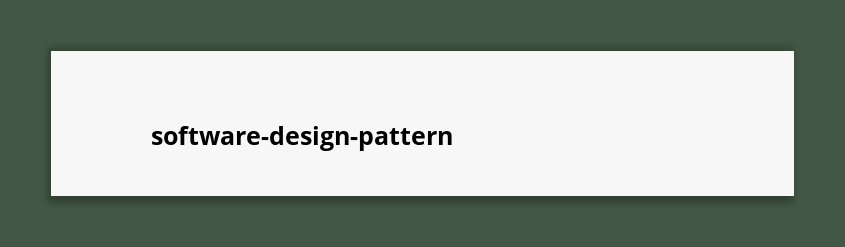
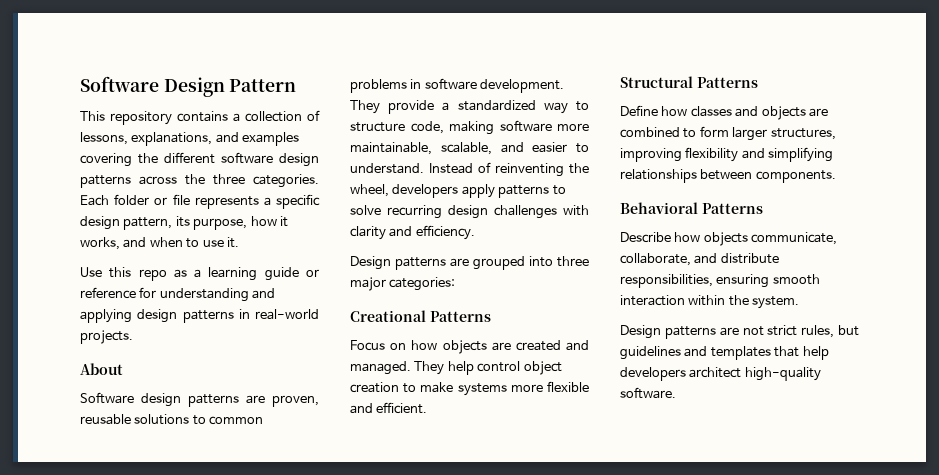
- software-design-pattern
+ Software Design Pattern
+ This repository contains a collection of lessons, explanations, and examples covering the different software design patterns across the three categories. Each folder or file represents a specific design pattern, its purpose, how it works, and when to use it.
+ Use this repo as a learning guide or reference for understanding and applying design patterns in real-world projects.
+ About
+ Software design patterns are proven, reusable solutions to common problems in software development. They provide a standardized way to structure code, making software more maintainable, scalable, and easier to understand. Instead of reinventing the wheel, developers apply patterns to solve recurring design challenges with clarity and efficiency.
+ Design patterns are grouped into three major categories:
+ Creational Patterns
+ Focus on how objects are created and managed. They help control object creation to make systems more flexible and efficient.
+ Structural Patterns
+ Define how classes and objects are combined to form larger structures, improving flexibility and simplifying relationships between components.
+ Behavioral Patterns
+ Describe how objects communicate, collaborate, and distribute responsibilities, ensuring smooth interaction within the system.
+ Design patterns are not strict rules, but guidelines and templates that help developers architect high-quality software.

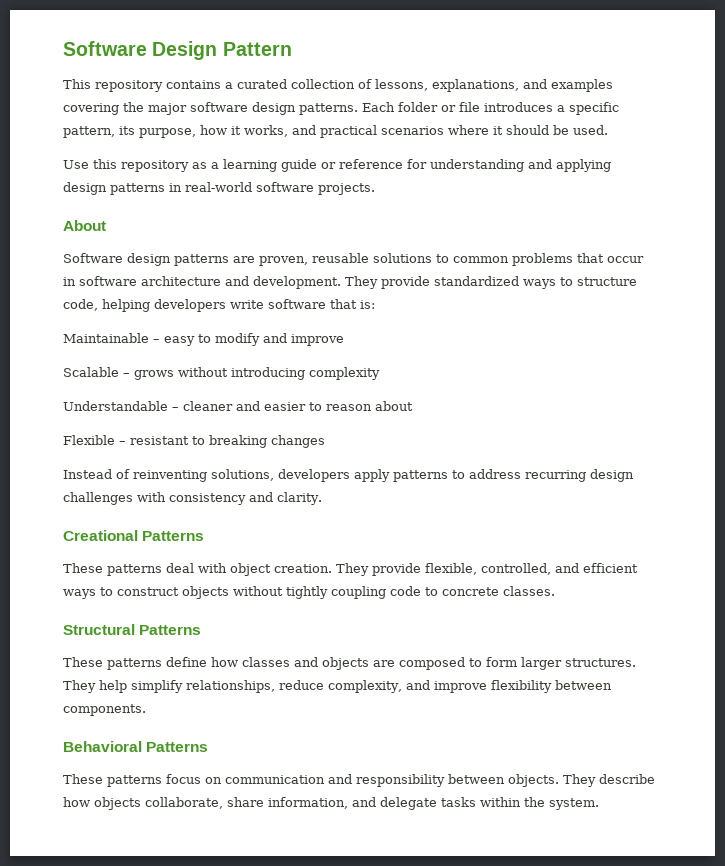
- This repository contains a collection of lessons, explanations, and examples covering the different software design patterns across the three categories.
+ This repository contains a curated collection of lessons, explanations, and examples covering the major software design patterns.
- Each folder or file represents a specific design pattern, its purpose, how it works, and when to use it.
+ Each folder or file introduces a specific pattern, its purpose, how it works, and practical scenarios where it should be used.
- Use this repo as a learning guide or reference for understanding and applying design patterns in real-world projects.
+ Use this repository as a learning guide or reference for understanding and applying design patterns in real-world software projects.
- Software design patterns are proven, reusable solutions to common problems in software development. They provide a standardized way to structure code, making software more maintainable, scalable, and easier to understand. Instead of reinventing the wheel, developers apply patterns to solve recurring design challenges with clarity and efficiency.
- Design patterns are grouped into three major categories:
+ Software design patterns are proven, reusable solutions to common problems that occur in software architecture and development. They provide standardized ways to structure code, helping developers write software that is:
+ Maintainable – easy to modify and improve
+ Scalable – grows without introducing complexity
+ Understandable – cleaner and easier to reason about
+ Flexible – resistant to breaking changes
+ Instead of reinventing solutions, developers apply patterns to address recurring design challenges with consistency and clarity.
  Creational Patterns
- Focus on how objects are created and managed. They help control object creation to make systems more flexible and efficient.
+ These patterns deal with object creation. They provide flexible, controlled, and efficient ways to construct objects without tightly coupling code to concrete classes.
- Define how classes and objects are combined to form larger structures, improving flexibility and simplifying relationships between components.
+ These patterns define how classes and objects are composed to form larger structures. They help simplify relationships, reduce complexity, and improve flexibility between components.
  Behavioral Patterns
- Describe how objects communicate, collaborate, and distribute responsibilities, ensuring smooth interaction within the system.
- Design patterns are not strict rules, but guidelines and templates that help developers architect high-quality software.
+ These patterns focus on communication and responsibility between objects. They describe how objects collaborate, share information, and delegate tasks within the system.

